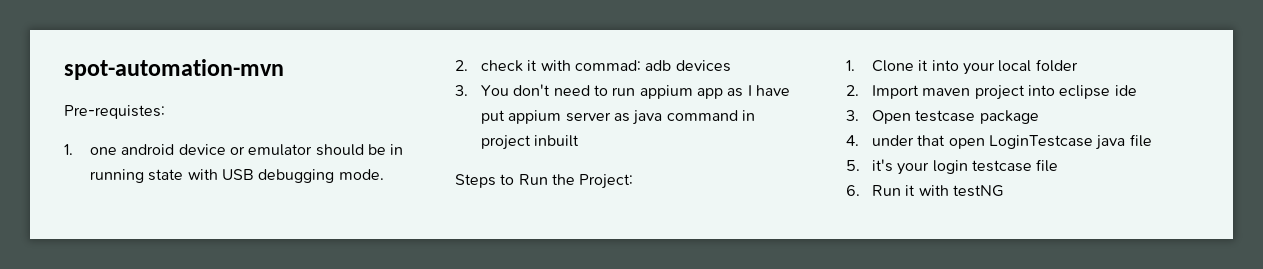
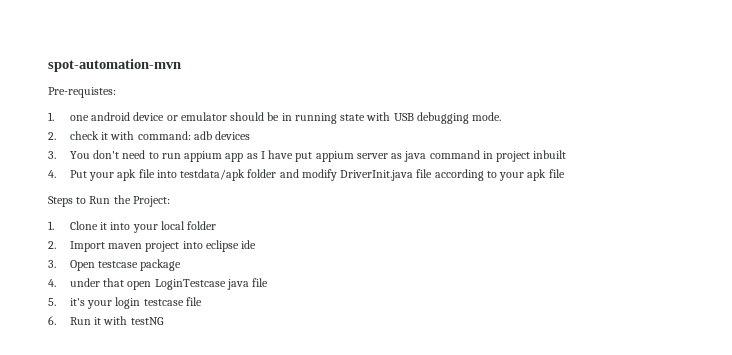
- 2. check it with commad: adb devices
+ 2. check it with command: adb devices
+ 4. Put your apk file into testdata/apk folder and modify DriverInit.java file according to your apk file

